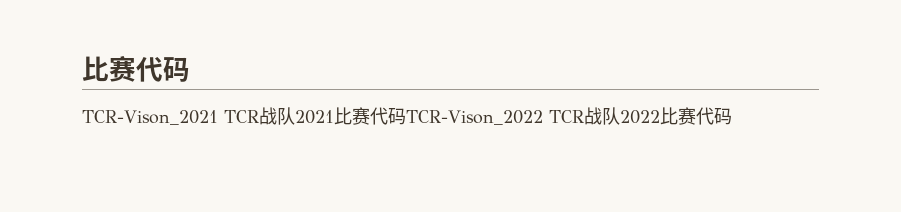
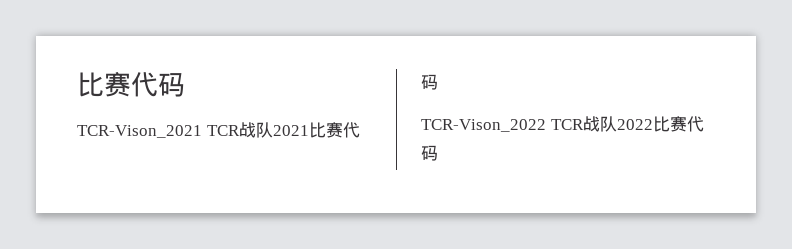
- TCR-Vison_2021 TCR战队2021比赛代码TCR-Vison_2022 TCR战队2022比赛代码
+ TCR-Vison_2021 TCR战队2021比赛代码
+ TCR-Vison_2022 TCR战队2022比赛代码

